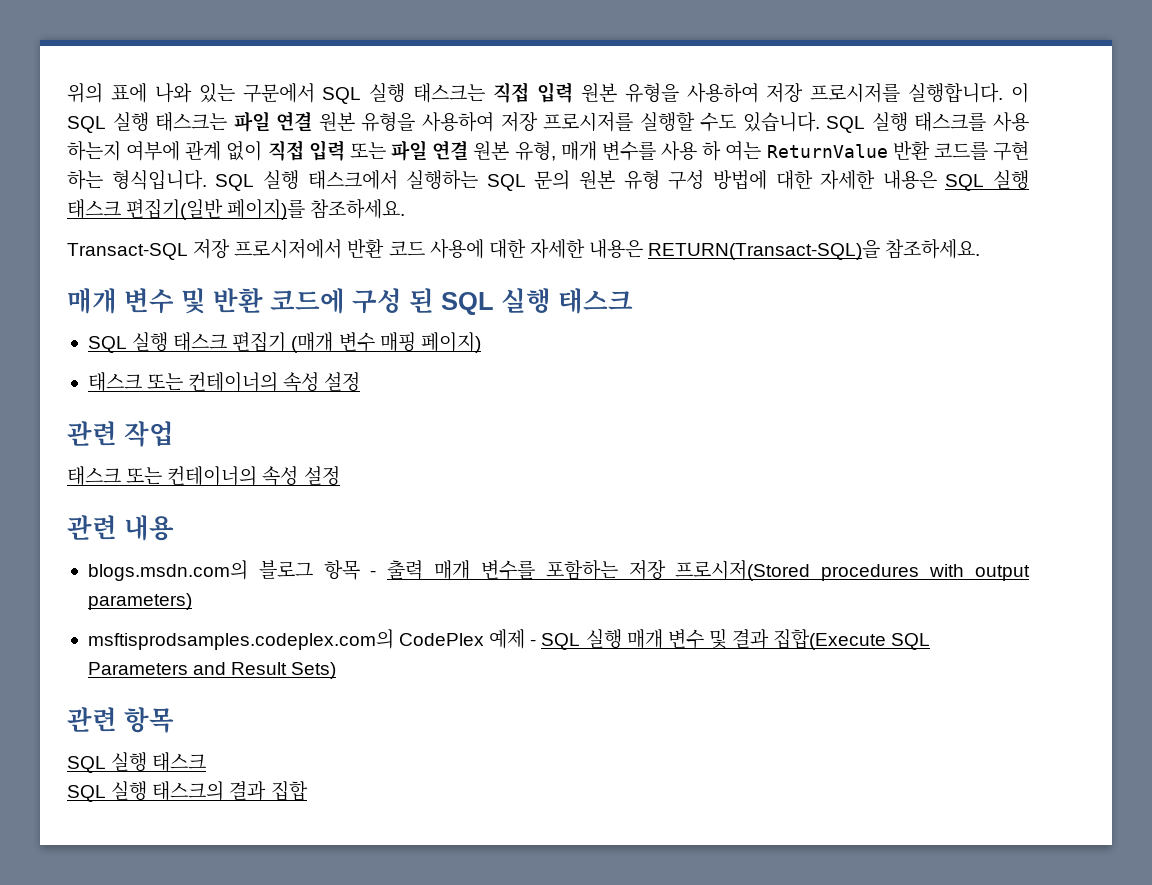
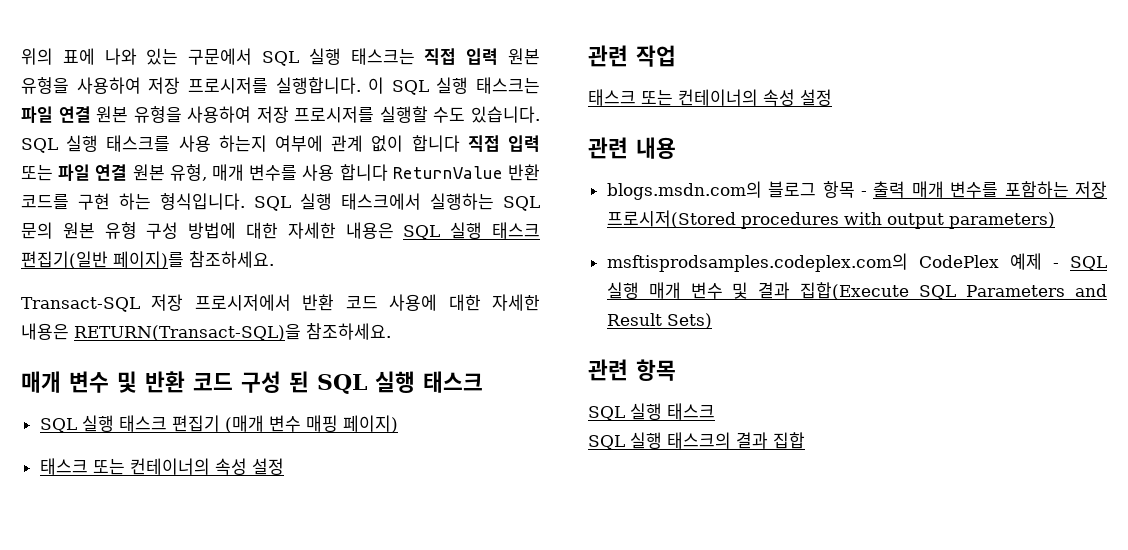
- SQL 실행 태스크를 사용 하는지 여부에 관계 없이 직접 입력 또는 파일 연결 원본 유형, 매개 변수를 사용 하 여는 ReturnValue 반환 코드를 구현 하는 형식입니다.
+ SQL 실행 태스크를 사용 하는지 여부에 관계 없이 합니다 직접 입력 또는 파일 연결 원본 유형, 매개 변수를 사용 합니다 ReturnValue 반환 코드를 구현 하는 형식입니다.
- 매개 변수 및 반환 코드에 구성 된 SQL 실행 태스크
+ 매개 변수 및 반환 코드 구성 된 SQL 실행 태스크

